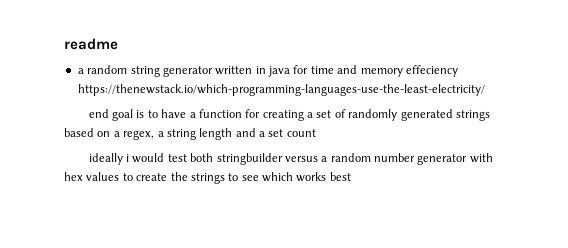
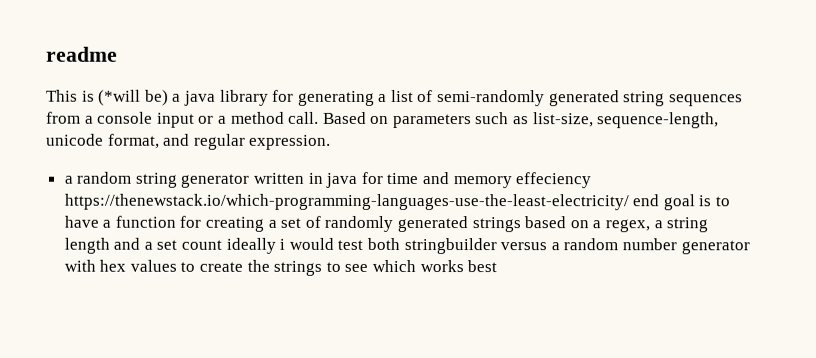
+ This is (*will be) a java library for generating a list of semi-randomly generated string sequences from a console input or a method call. Based on parameters such as list-size, sequence-length, unicode format, and regular expression.
- a random string generator written in java for time and memory effeciency https://thenewstack.io/which-programming-languages-use-the-least-electricity/
- end goal is to have a function for creating a set of randomly generated strings based on a regex, a string length and a set count
- ideally i would test both stringbuilder versus a random number generator with hex values to create the strings to see which works best
+ a random string generator written in java for time and memory effeciency https://thenewstack.io/which-programming-languages-use-the-least-electricity/ end goal is to have a function for creating a set of randomly generated strings based on a regex, a string length and a set count ideally i would test both stringbuilder versus a random number generator with hex values to create the strings to see which works best

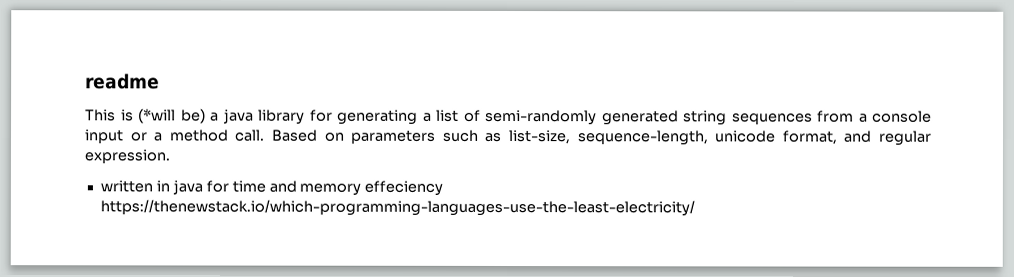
- a random string generator written in java for time and memory effeciency https://thenewstack.io/which-programming-languages-use-the-least-electricity/ end goal is to have a function for creating a set of randomly generated strings based on a regex, a string length and a set count ideally i would test both stringbuilder versus a random number generator with hex values to create the strings to see which works best
+ written in java for time and memory effeciency https://thenewstack.io/which-programming-languages-use-the-least-electricity/

